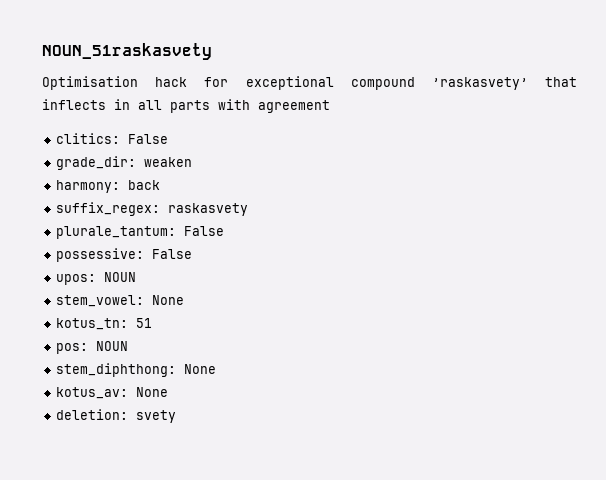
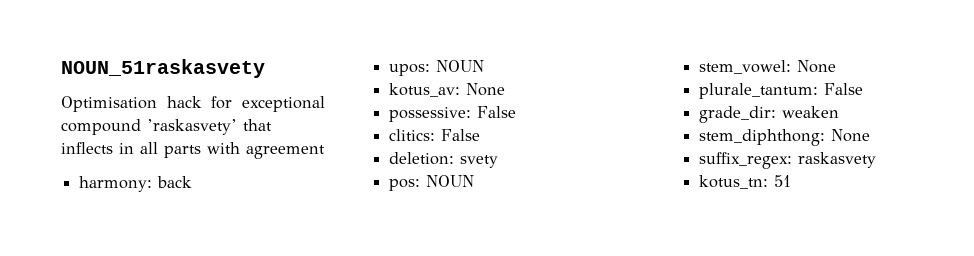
+ harmony: back
+ upos: NOUN
+ kotus_av: None
+ possessive: False
  clitics: False
+ deletion: svety
+ pos: NOUN
+ stem_vowel: None
+ plurale_tantum: False
- harmony: back
+ stem_diphthong: None
- plurale_tantum: False
- possessive: False
- upos: NOUN
- stem_vowel: None
  kotus_tn: 51
- pos: NOUN
- stem_diphthong: None
- kotus_av: None
- deletion: svety

